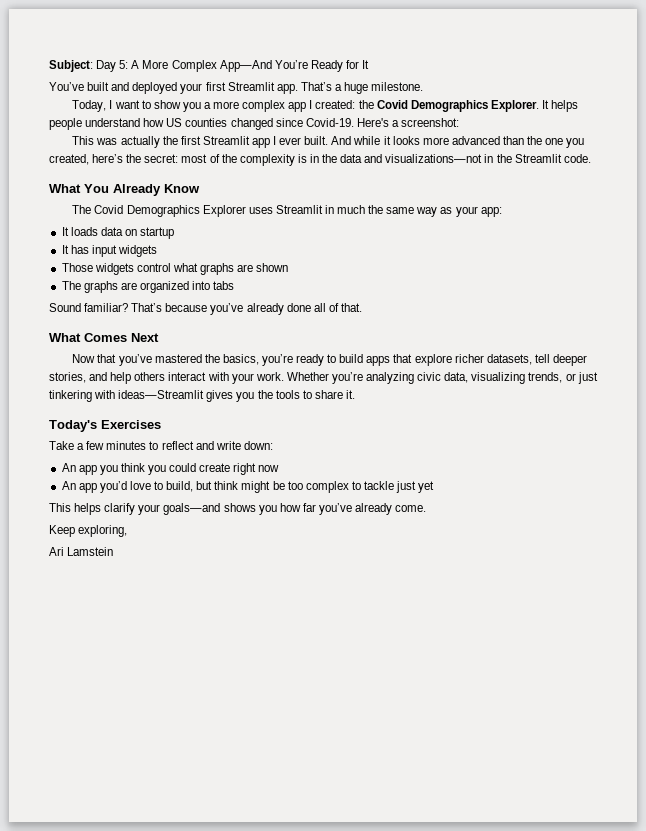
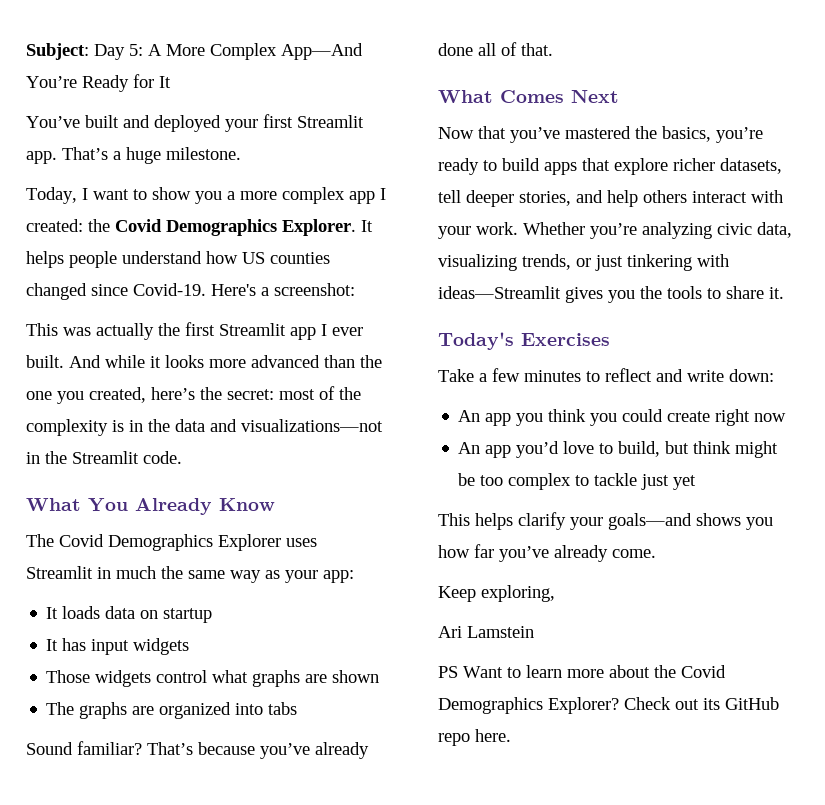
+ PS Want to learn more about the Covid Demographics Explorer? Check out its GitHub repo here.

